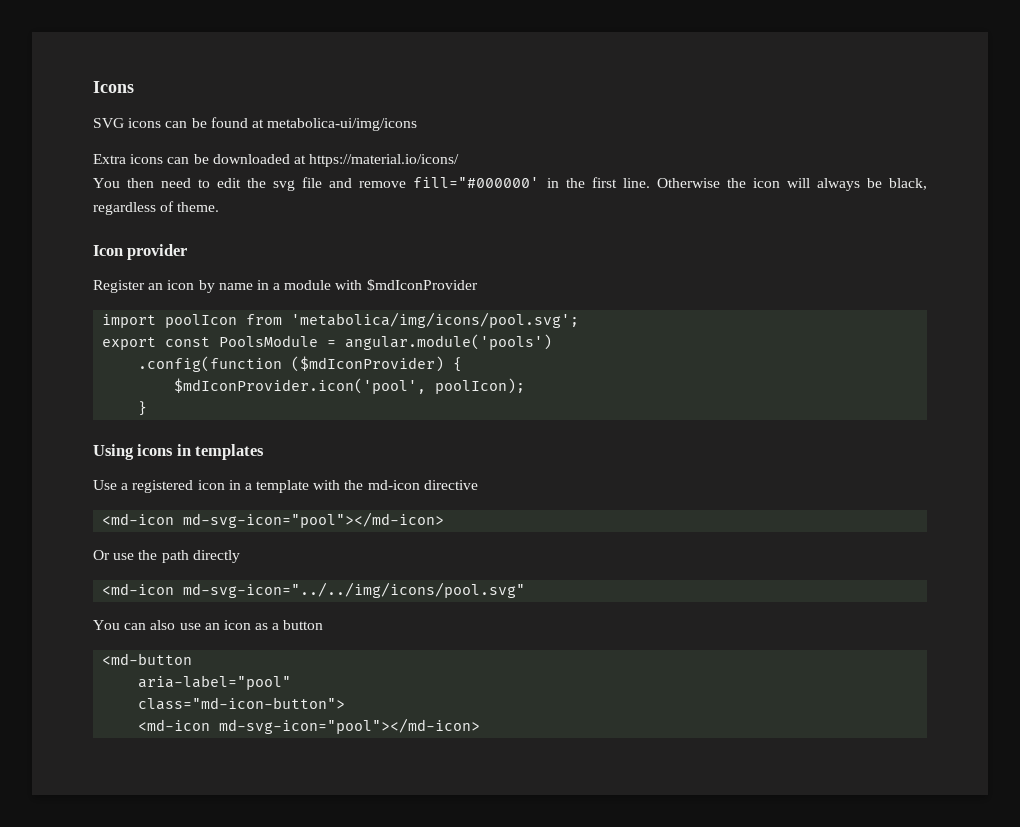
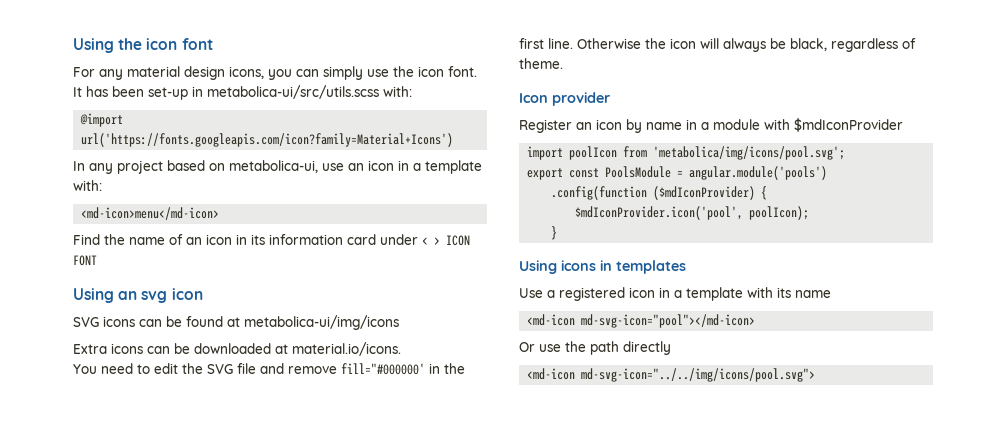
- Icons
+ Using the icon font
+ For any material design icons, you can simply use the icon font. It has been set-up in metabolica-ui/src/utils.scss with:
+ @import url('https://fonts.googleapis.com/icon?family=Material+Icons')
+ In any project based on metabolica-ui, use an icon in a template with:
+ <md-icon>menu</md-icon>
+ Find the name of an icon in its information card under < > ICON FONT
+ Using an svg icon
- Extra icons can be downloaded at https://material.io/icons/
- You then need to edit the svg file and remove fill="#000000' in the first line.
+ Extra icons can be downloaded at material.io/icons.
+ You need to edit the SVG file and remove fill="#000000' in the first line.
- Use a registered icon in a template with the md-icon directive
+ Use a registered icon in a template with its name
- <md-icon md-svg-icon="../../img/icons/pool.svg"
- You can also use an icon as a button
- <md-button
- aria-label="pool"
- class="md-icon-button">
- <md-icon md-svg-icon="pool"></md-icon>
+ <md-icon md-svg-icon="../../img/icons/pool.svg">

